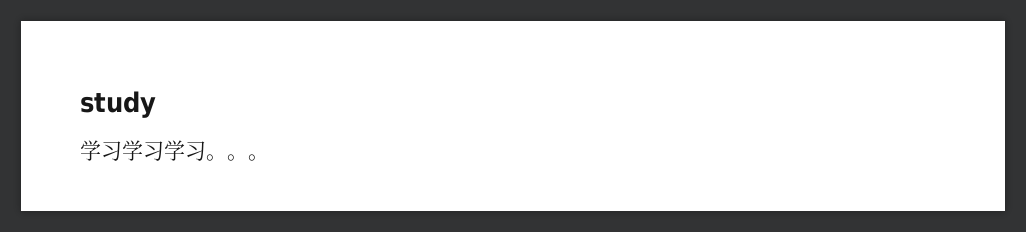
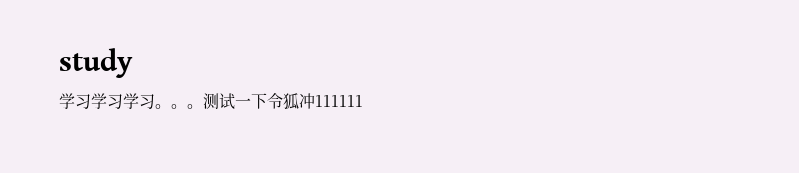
+ 测试一下令狐冲111111

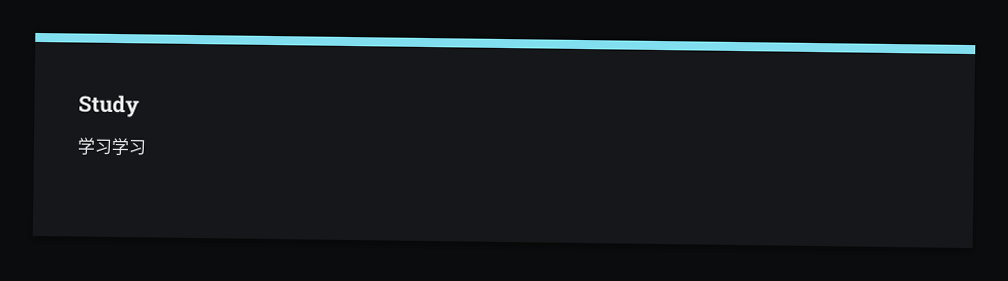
- study
- 学习学习学习。。。测试一下令狐冲111111
+ Study
+ 学习学习

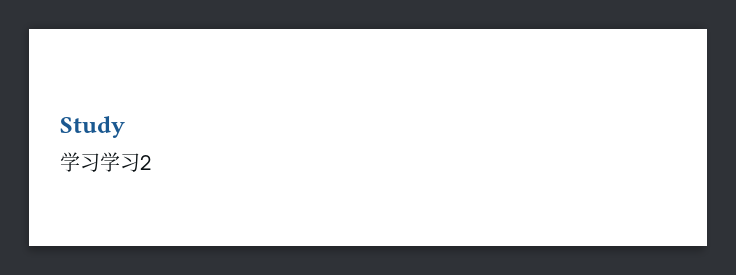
- 学习学习
+ 学习学习2

